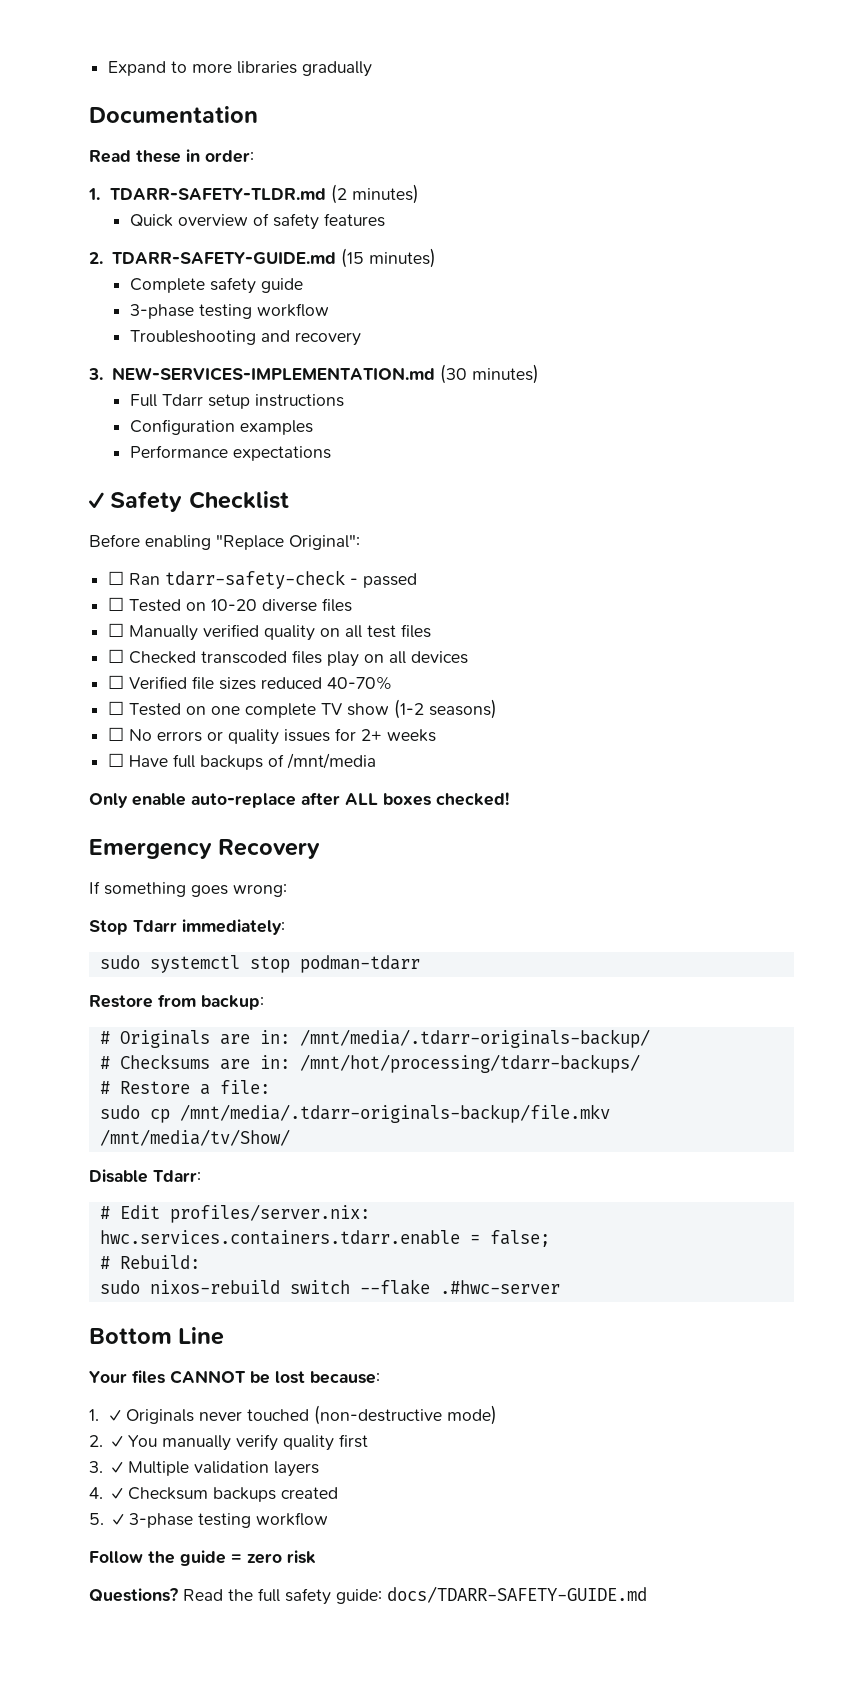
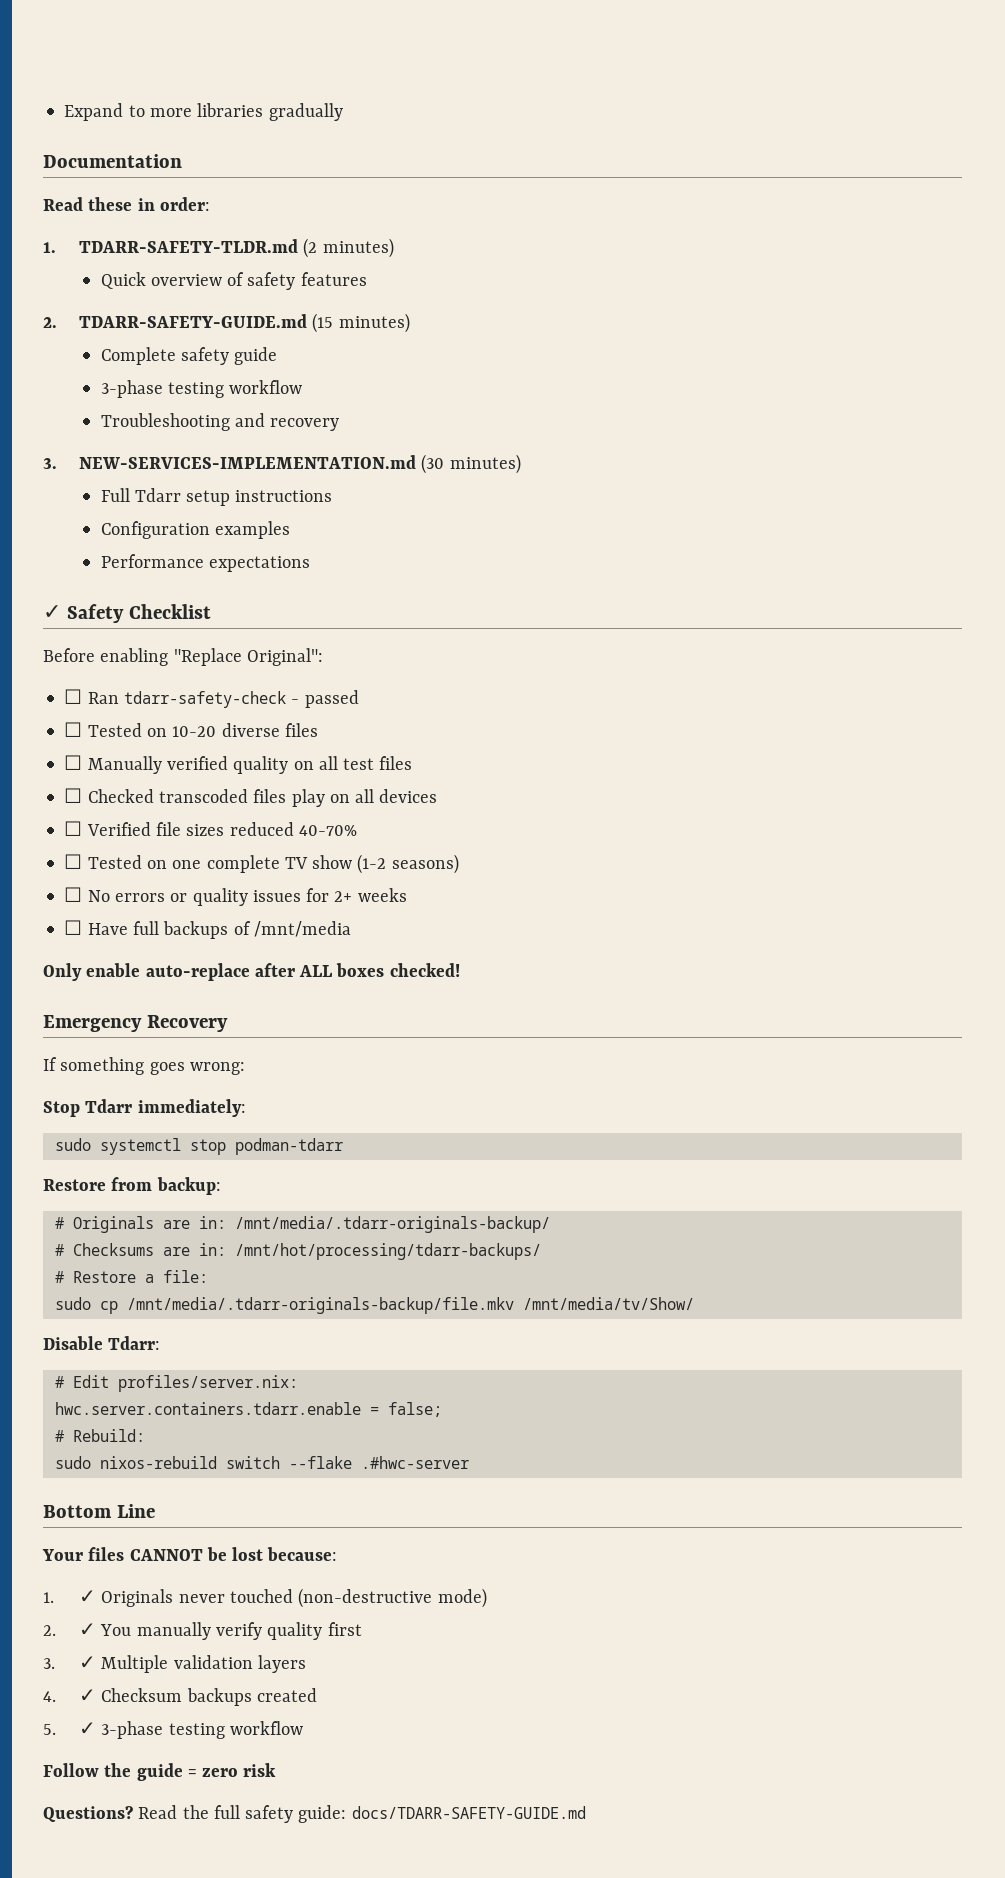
- hwc.services.containers.tdarr.enable = false;
+ hwc.server.containers.tdarr.enable = false;

